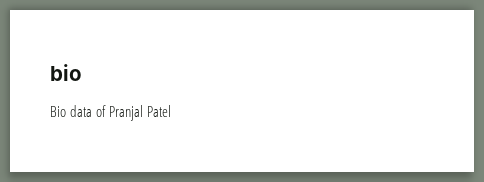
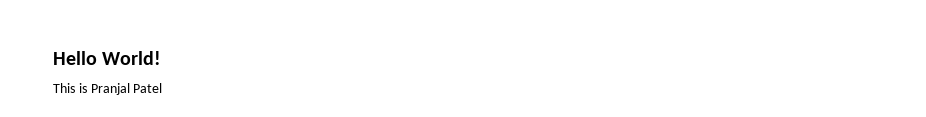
- bio
- Bio data of Pranjal Patel
+ Hello World!
+ This is Pranjal Patel

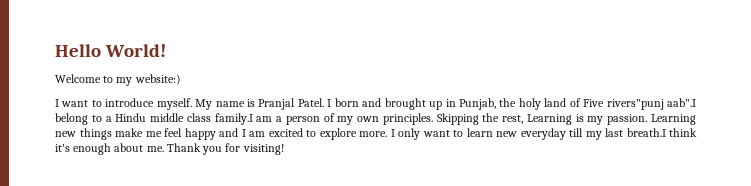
- This is Pranjal Patel
+ Welcome to my website:)
+ I want to introduce myself. My name is Pranjal Patel. I born and brought up in Punjab, the holy land of Five rivers"punj aab".I belong to a Hindu middle class family.I am a person of my own principles. Skipping the rest, Learning is my passion. Learning new things make me feel happy and I am excited to explore more. I only want to learn new everyday till my last breath.I think it's enough about me. Thank you for visiting!

